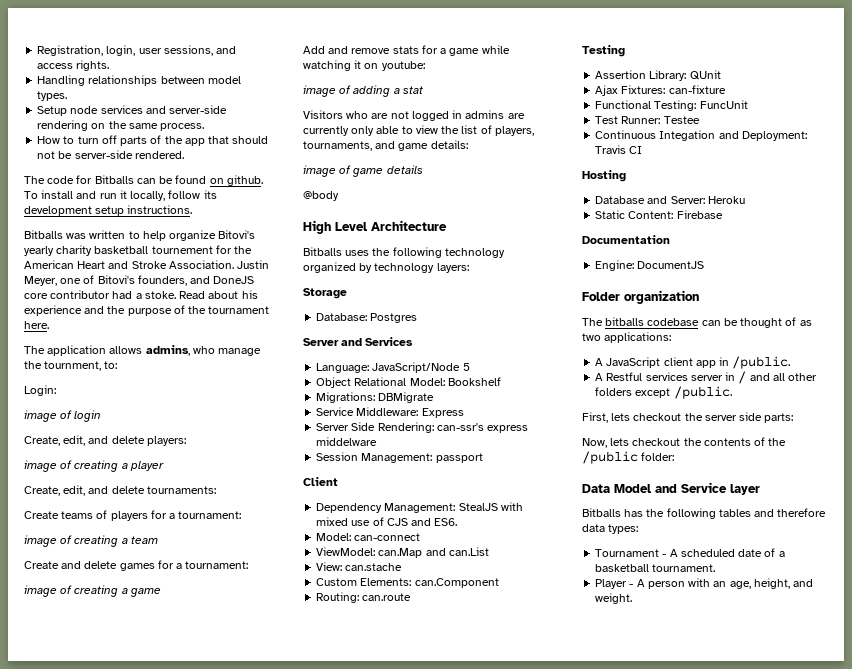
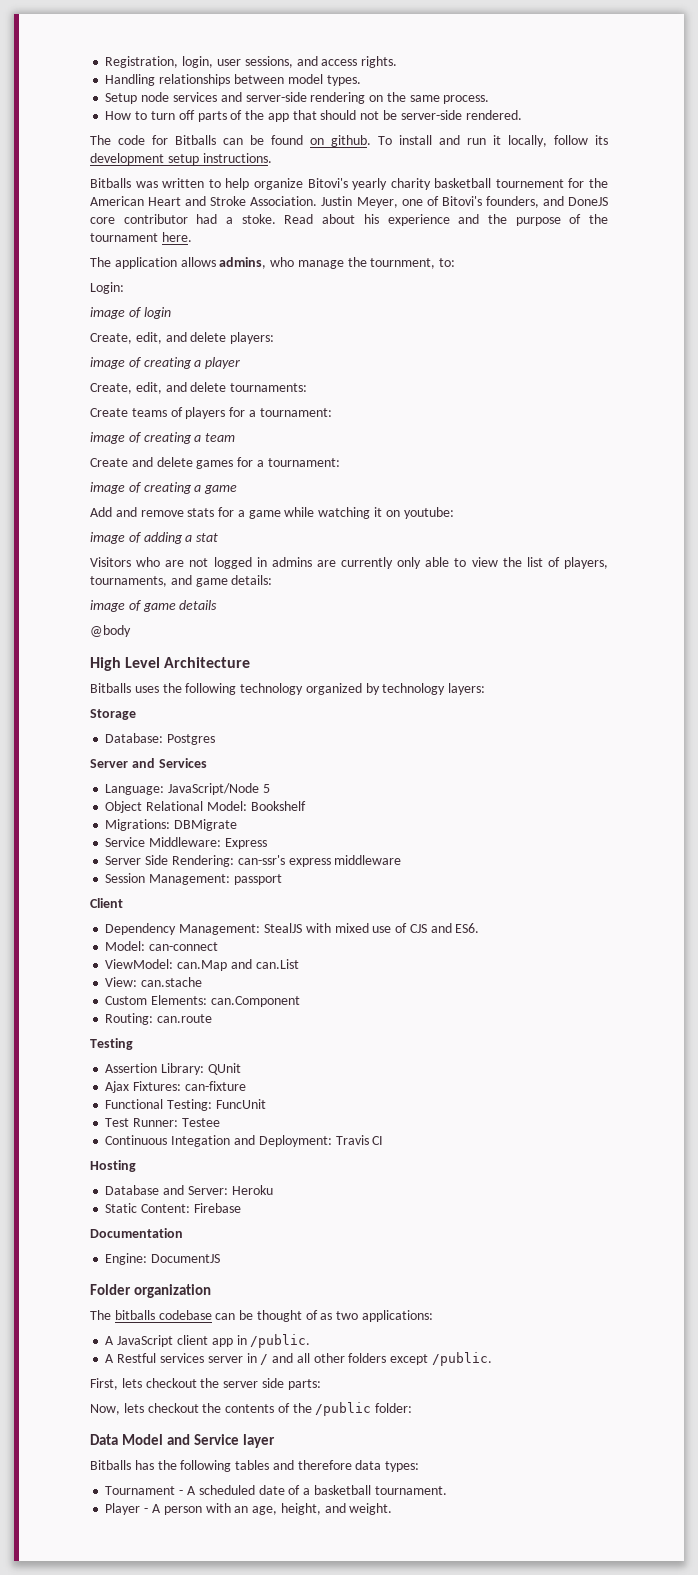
- Server Side Rendering: can-ssr's express middelware
+ Server Side Rendering: can-ssr's express middleware

